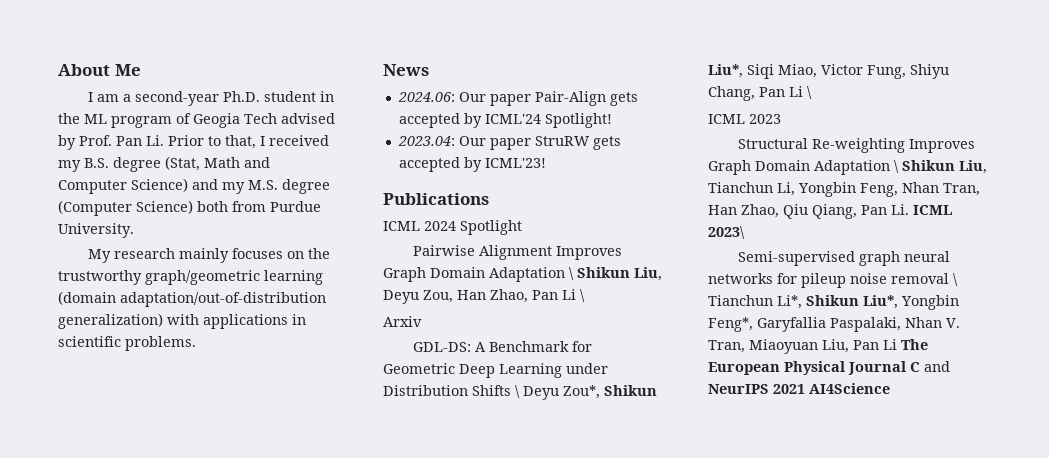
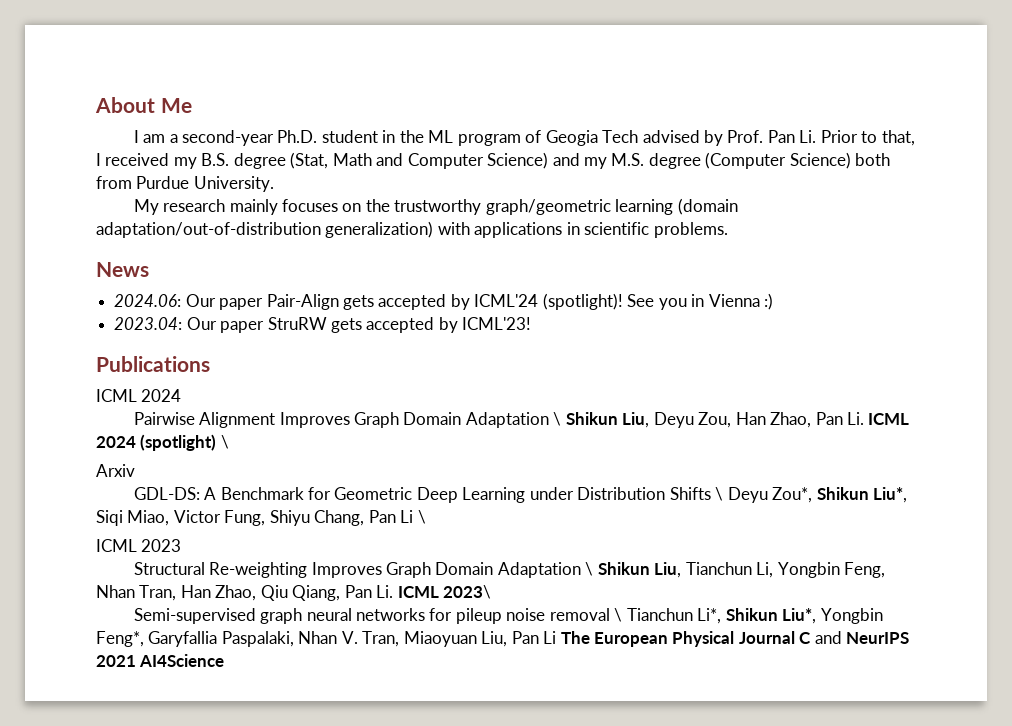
- 2024.06: Our paper Pair-Align gets accepted by ICML'24 Spotlight!
+ 2024.06: Our paper Pair-Align gets accepted by ICML'24 (spotlight)! See you in Vienna :)
  Publications
- ICML 2024 Spotlight
+ ICML 2024
- Pairwise Alignment Improves Graph Domain Adaptation \ Shikun Liu, Deyu Zou, Han Zhao, Pan Li \
+ Pairwise Alignment Improves Graph Domain Adaptation \ Shikun Liu, Deyu Zou, Han Zhao, Pan Li. ICML 2024 (spotlight) \

